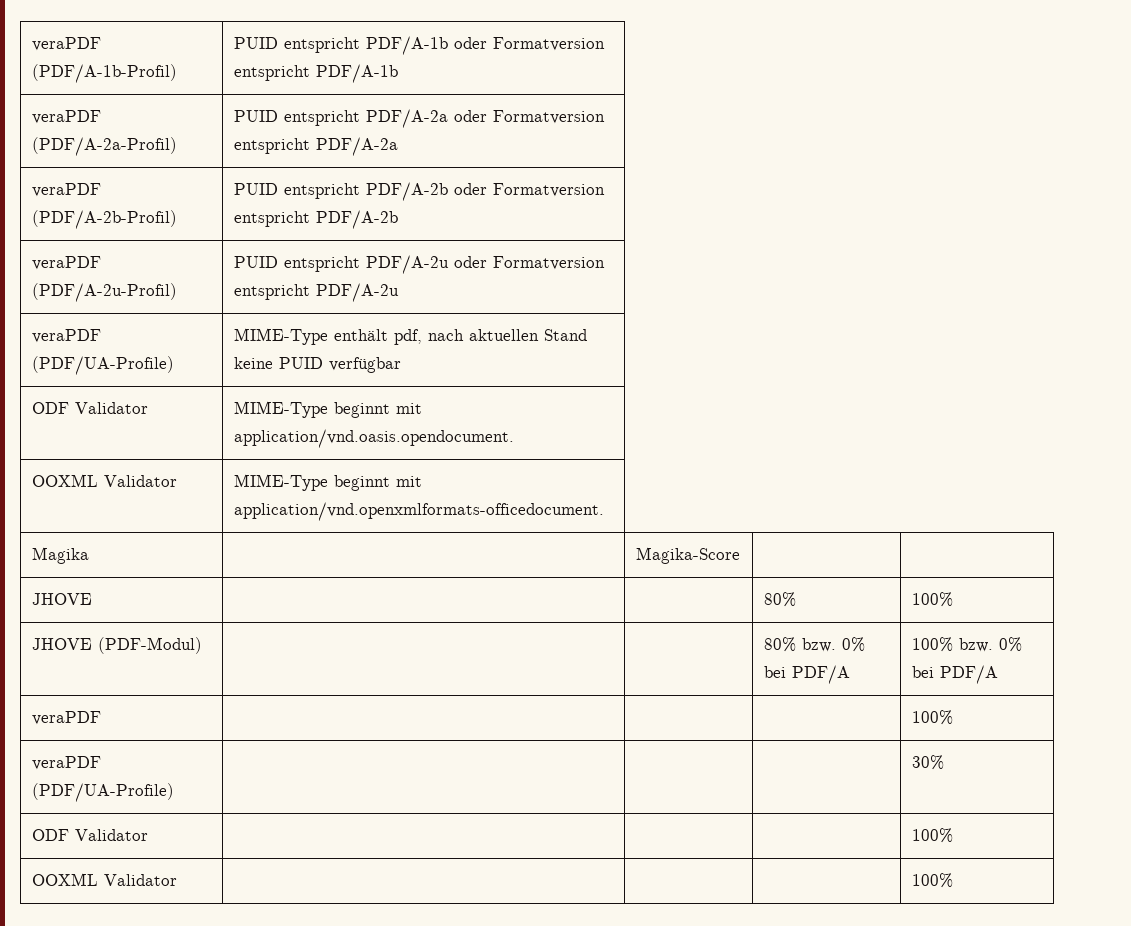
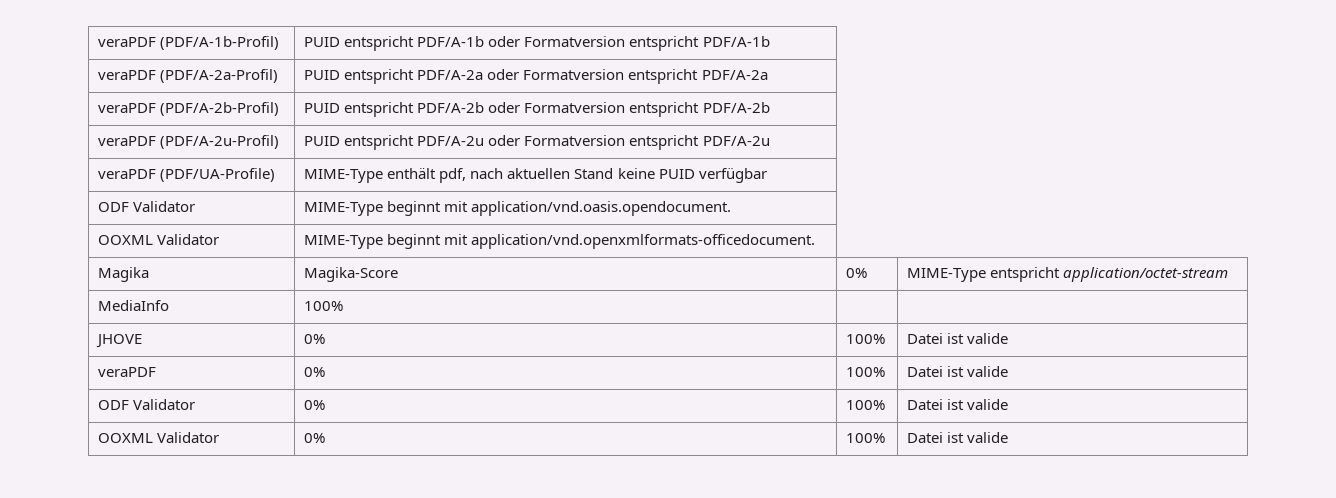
- Magika | | Magika-Score | |
+ Magika | Magika-Score | 0% | MIME-Type entspricht application/octet-stream
+ MediaInfo | 100% | |
- JHOVE | | | 80% | 100%
- JHOVE (PDF-Modul) | | | 80% bzw. 0% bei PDF/A | 100% bzw. 0% bei PDF/A
+ JHOVE | 0% | 100% | Datei ist valide
- veraPDF | | | | 100%
- veraPDF (PDF/UA-Profile) | | | | 30%
- ODF Validator | | | | 100%
- OOXML Validator | | | | 100%
+ veraPDF | 0% | 100% | Datei ist valide
+ ODF Validator | 0% | 100% | Datei ist valide
+ OOXML Validator | 0% | 100% | Datei ist valide

